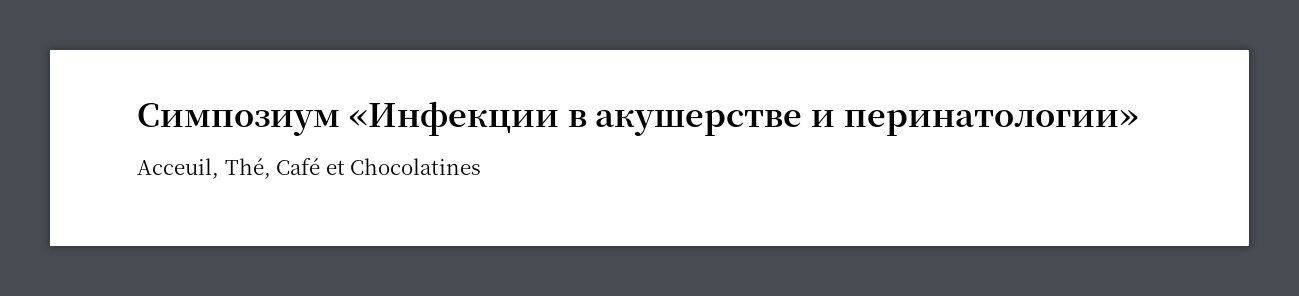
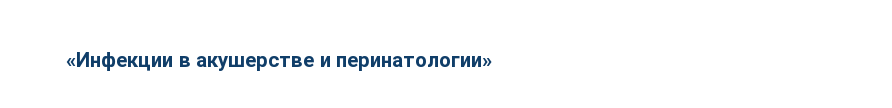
- Симпозиум «Инфекции в акушерстве и перинатологии»
+ «Инфекции в акушерстве и перинатологии»
- Acceuil, Thé, Café et Chocolatines

